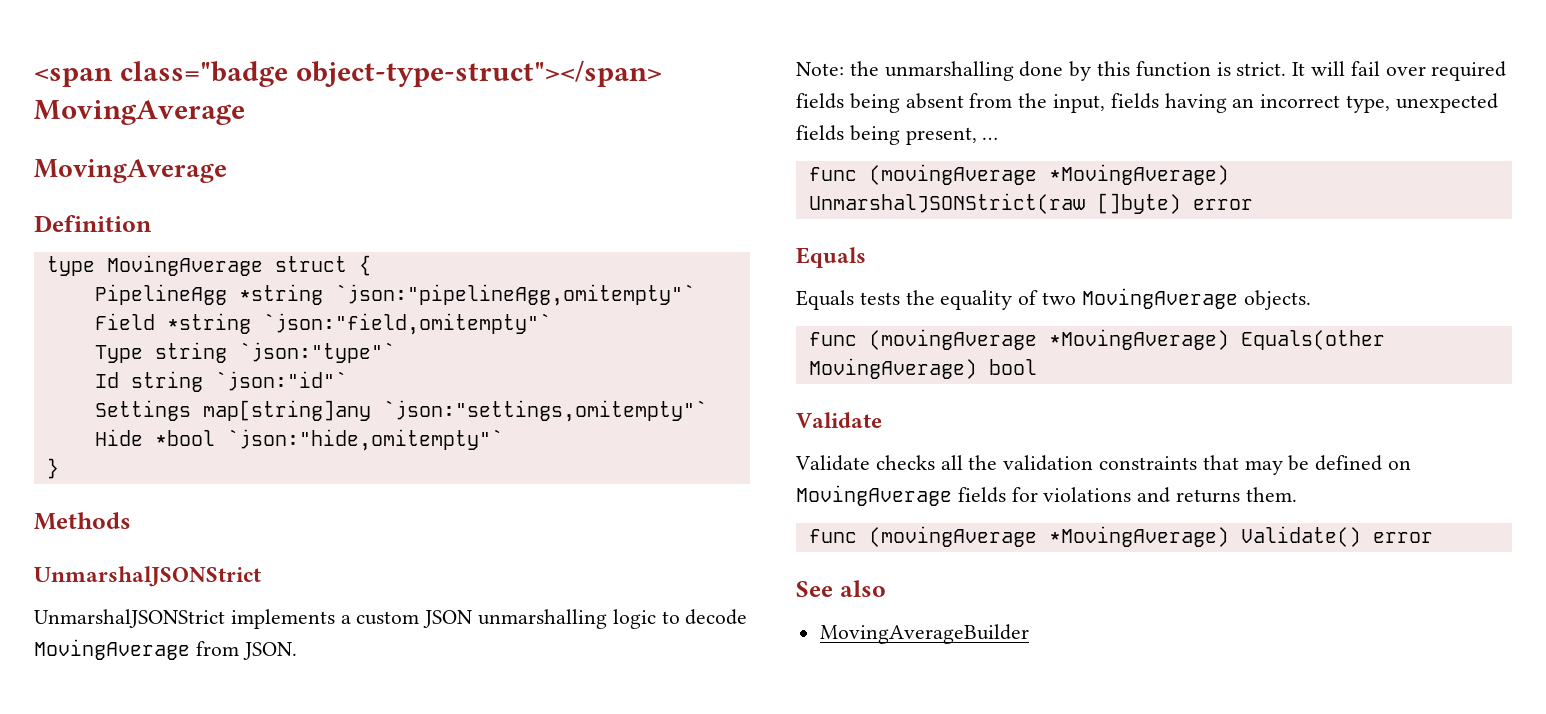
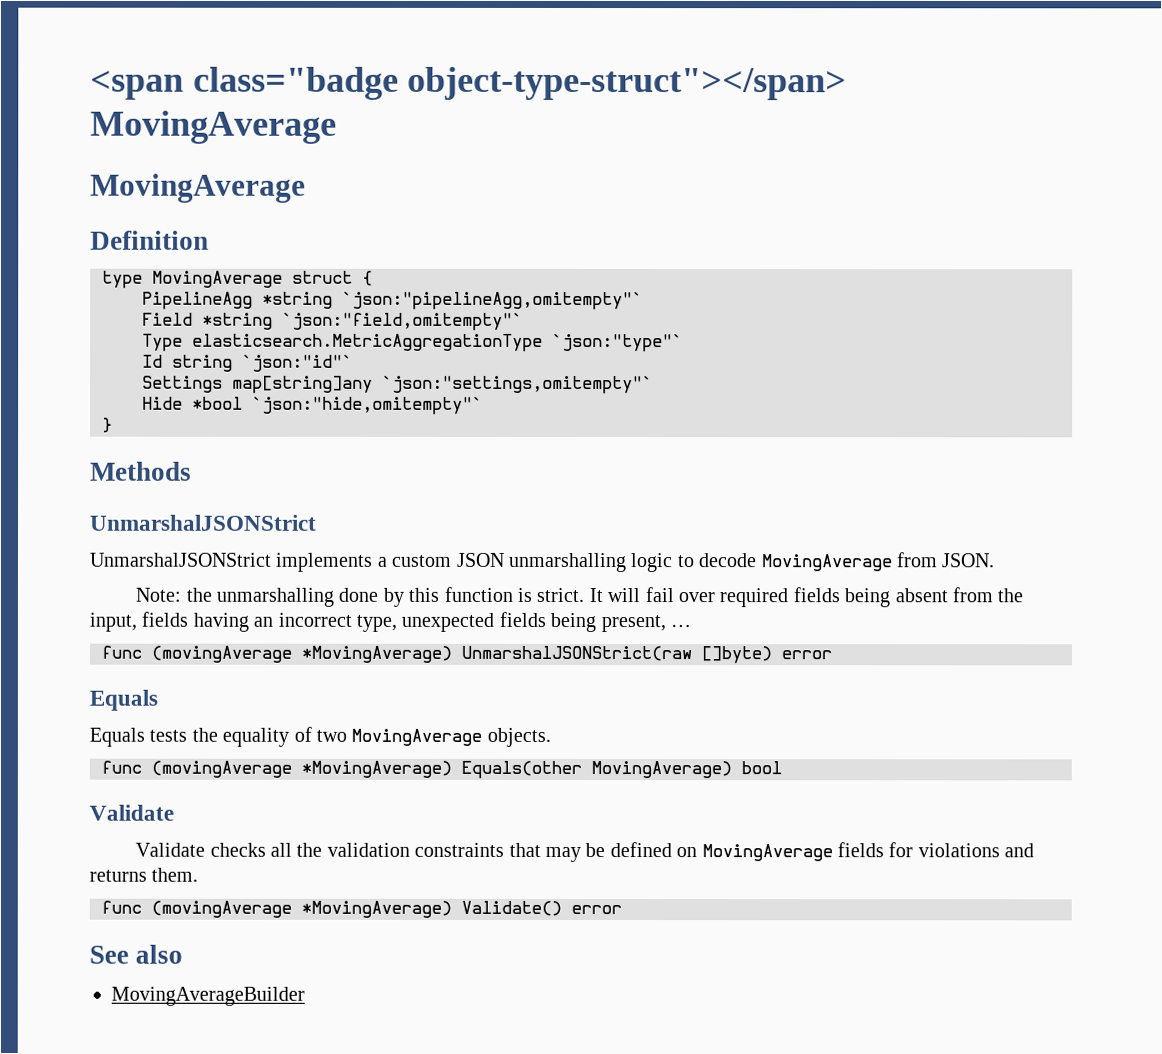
- Type string `json:"type"`
+ Type elasticsearch.MetricAggregationType `json:"type"`

